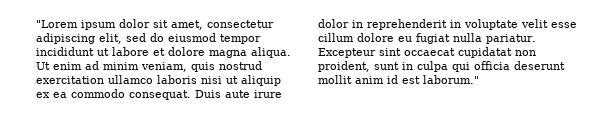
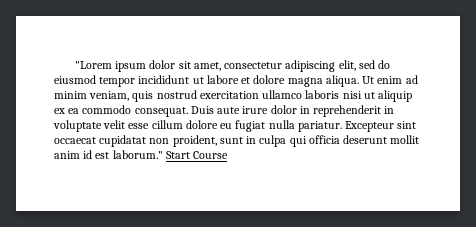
+ Start Course

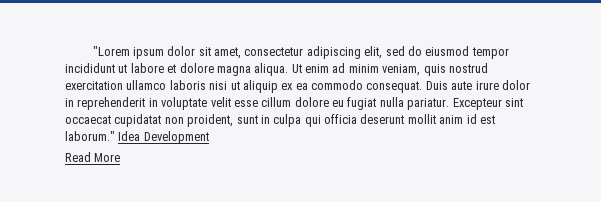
- Start Course
+ Idea Development
+ Read More

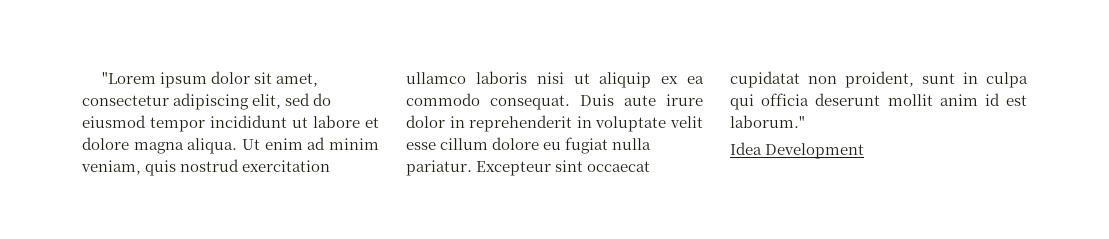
- Excepteur sint occaecat cupidatat non proident, sunt in culpa qui officia deserunt mollit anim id est laborum." Idea Development
+ Excepteur sint occaecat cupidatat non proident, sunt in culpa qui officia deserunt mollit anim id est laborum."
+ Idea Development
- Read More

